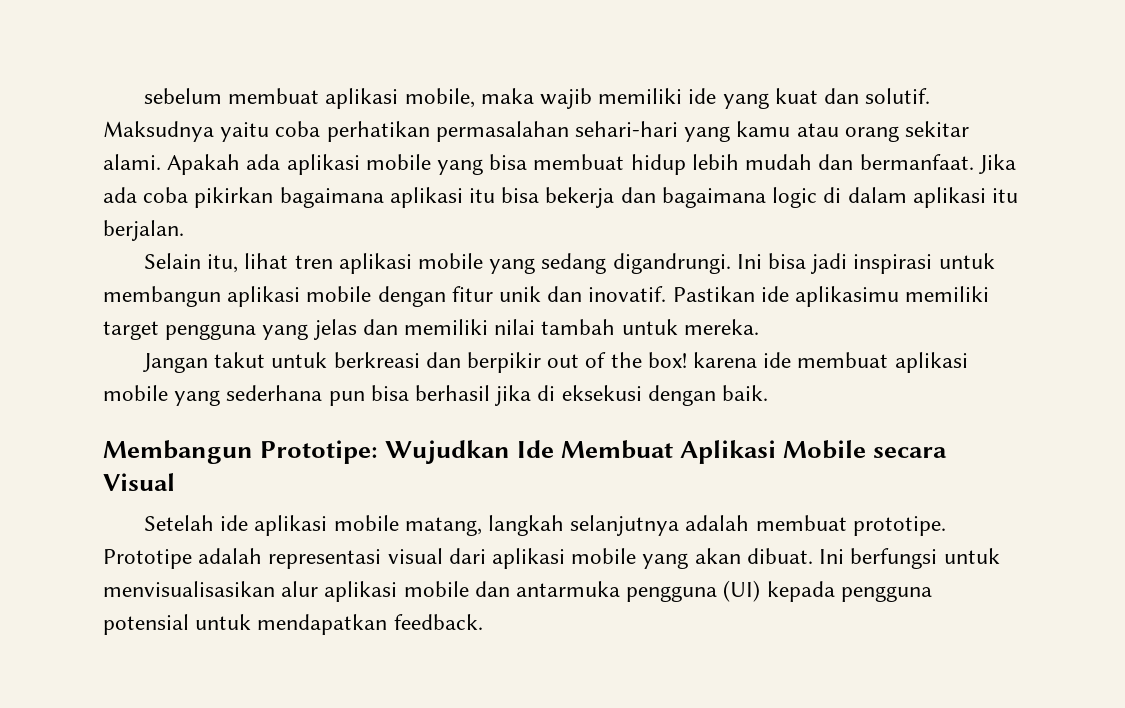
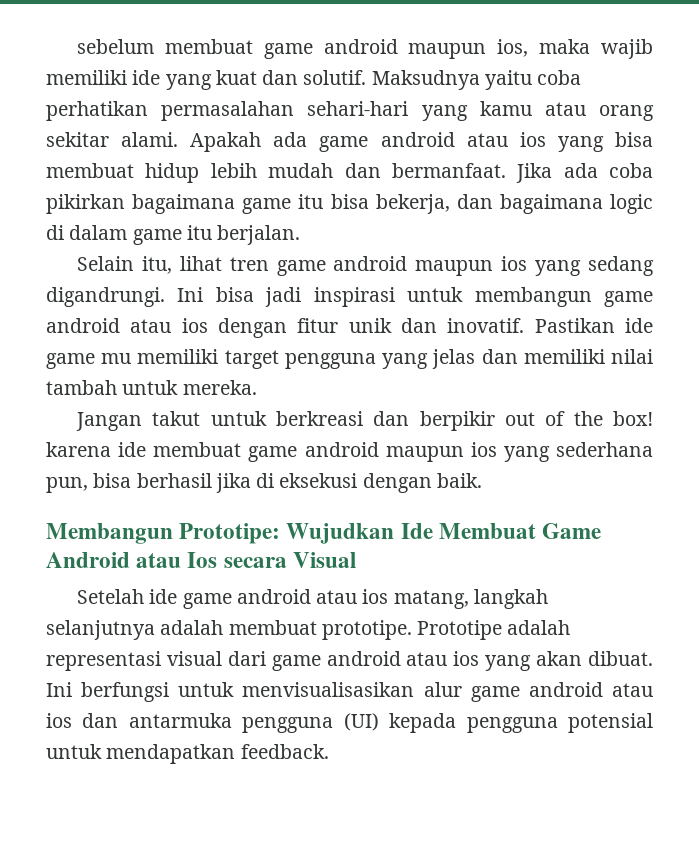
- sebelum membuat aplikasi mobile, maka wajib memiliki ide yang kuat dan solutif.
+ sebelum membuat game android maupun ios, maka wajib memiliki ide yang kuat dan solutif.
- Apakah ada aplikasi mobile yang bisa membuat hidup lebih mudah dan bermanfaat.
+ Apakah ada game android atau ios yang bisa membuat hidup lebih mudah dan bermanfaat.
- Jika ada coba pikirkan bagaimana aplikasi itu bisa bekerja dan bagaimana logic di dalam aplikasi itu berjalan.
+ Jika ada coba pikirkan bagaimana game itu bisa bekerja, dan bagaimana logic di dalam game itu berjalan.
- Selain itu, lihat tren aplikasi mobile yang sedang digandrungi.
+ Selain itu, lihat tren game android maupun ios yang sedang digandrungi.
- Ini bisa jadi inspirasi untuk membangun aplikasi mobile dengan fitur unik dan inovatif.
+ Ini bisa jadi inspirasi untuk membangun game android atau ios dengan fitur unik dan inovatif.
- Pastikan ide aplikasimu memiliki target pengguna yang jelas dan memiliki nilai tambah untuk mereka.
+ Pastikan ide game mu memiliki target pengguna yang jelas dan memiliki nilai tambah untuk mereka.
- Jangan takut untuk berkreasi dan berpikir out of the box! karena ide membuat aplikasi mobile yang sederhana pun bisa berhasil jika di eksekusi dengan baik.
+ Jangan takut untuk berkreasi dan berpikir out of the box! karena ide membuat game android maupun ios yang sederhana pun, bisa berhasil jika di eksekusi dengan baik.
- Membangun Prototipe: Wujudkan Ide Membuat Aplikasi Mobile secara Visual
+ Membangun Prototipe: Wujudkan Ide Membuat Game Android atau Ios secara Visual
- Setelah ide aplikasi mobile matang, langkah selanjutnya adalah membuat prototipe.
+ Setelah ide game android atau ios matang, langkah selanjutnya adalah membuat prototipe.
- Prototipe adalah representasi visual dari aplikasi mobile yang akan dibuat.
+ Prototipe adalah representasi visual dari game android atau ios yang akan dibuat.
- Ini berfungsi untuk menvisualisasikan alur aplikasi mobile dan antarmuka pengguna (UI) kepada pengguna potensial untuk mendapatkan feedback.
+ Ini berfungsi untuk menvisualisasikan alur game android atau ios dan antarmuka pengguna (UI) kepada pengguna potensial untuk mendapatkan feedback.

